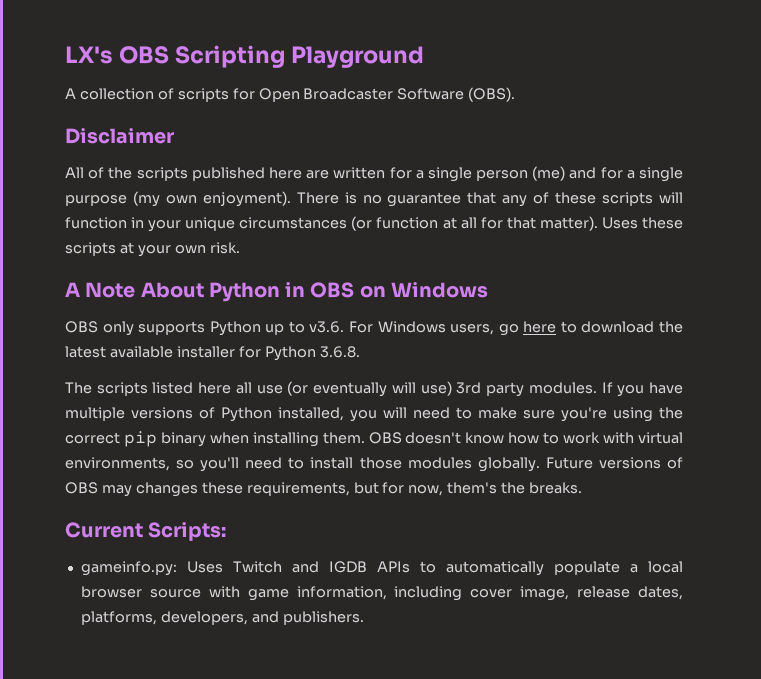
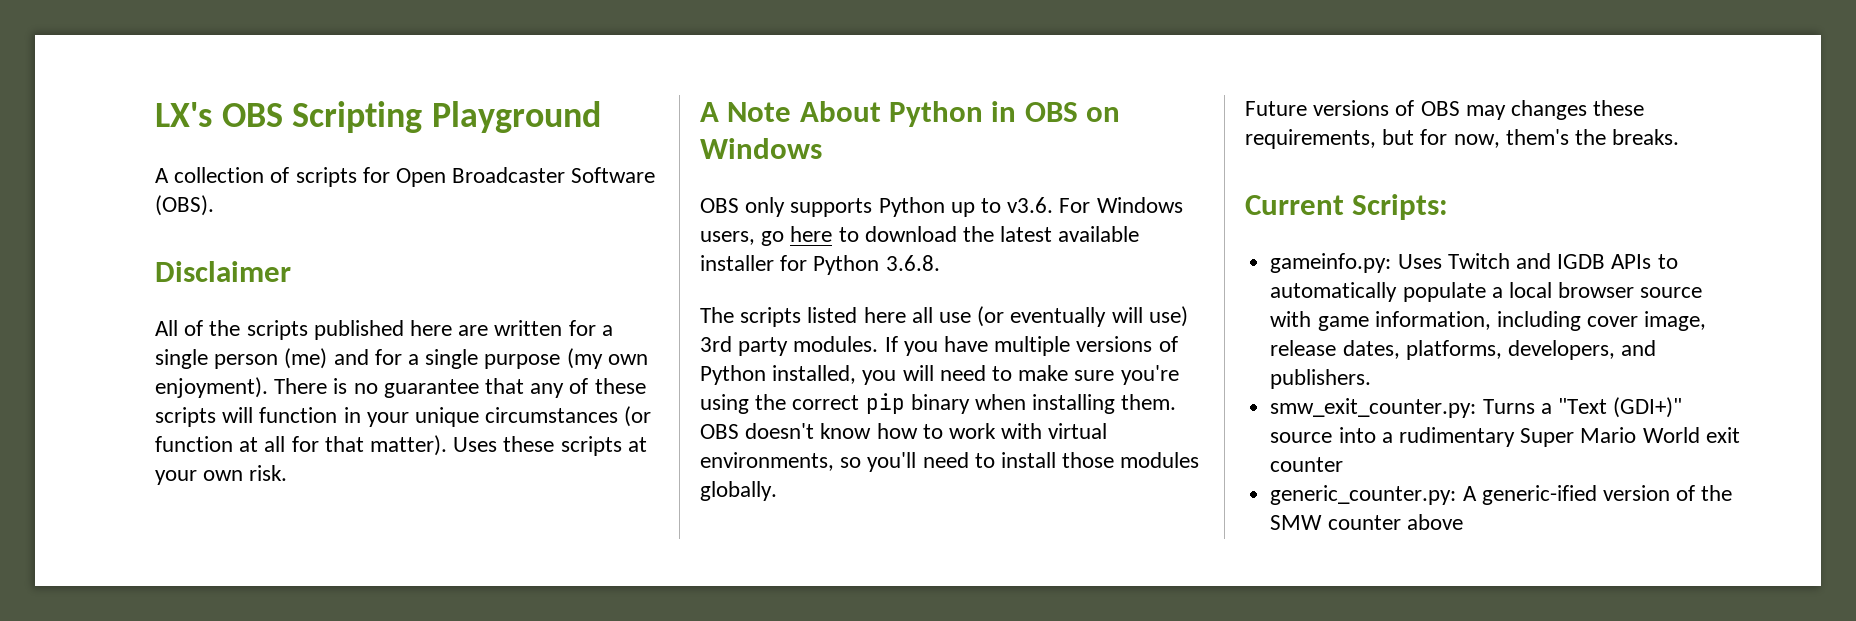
- OBS doesn't know how to work with virtual environments, so you'll need to install those modules globally. Future versions of OBS may changes these requirements, but for now, them's the breaks.
+ OBS doesn't know how to work with virtual environments, so you'll need to install those modules globally.
+ Future versions of OBS may changes these requirements, but for now, them's the breaks.
+ smw_exit_counter.py: Turns a "Text (GDI+)" source into a rudimentary Super Mario World exit counter
+ generic_counter.py: A generic-ified version of the SMW counter above

